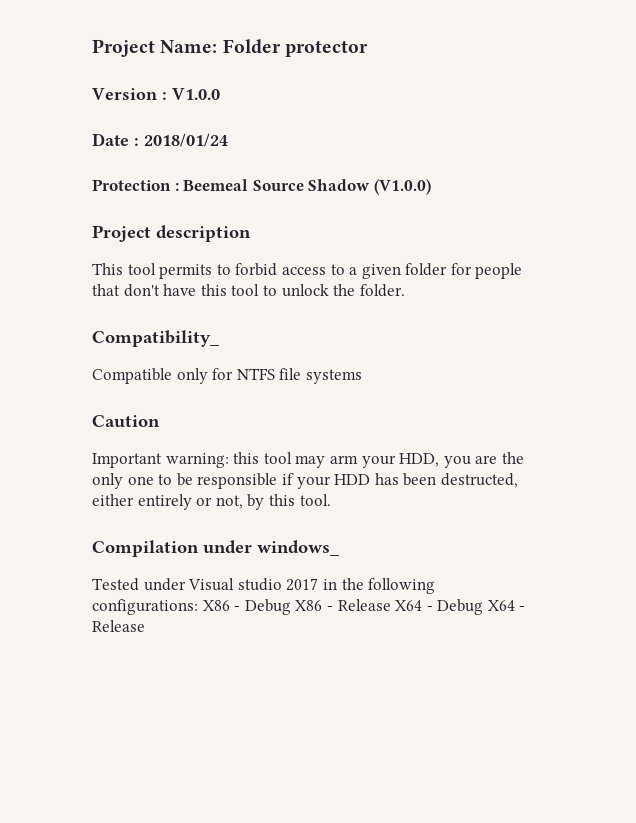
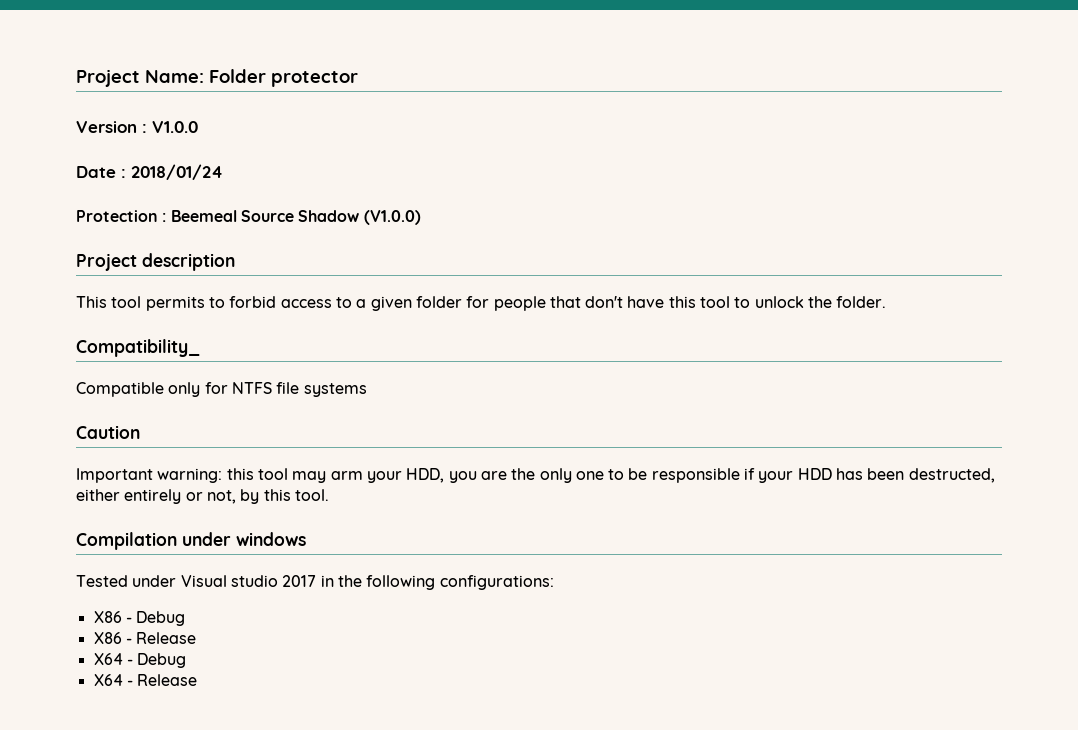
- Compilation under windows_
+ Compilation under windows
- Tested under Visual studio 2017 in the following configurations: X86 - Debug X86 - Release X64 - Debug X64 - Release
+ Tested under Visual studio 2017 in the following configurations:
+ X86 - Debug
+ X86 - Release
+ X64 - Debug
+ X64 - Release

